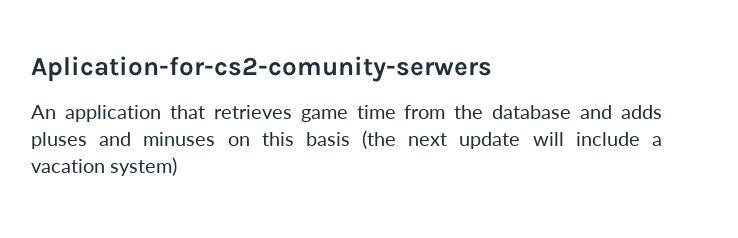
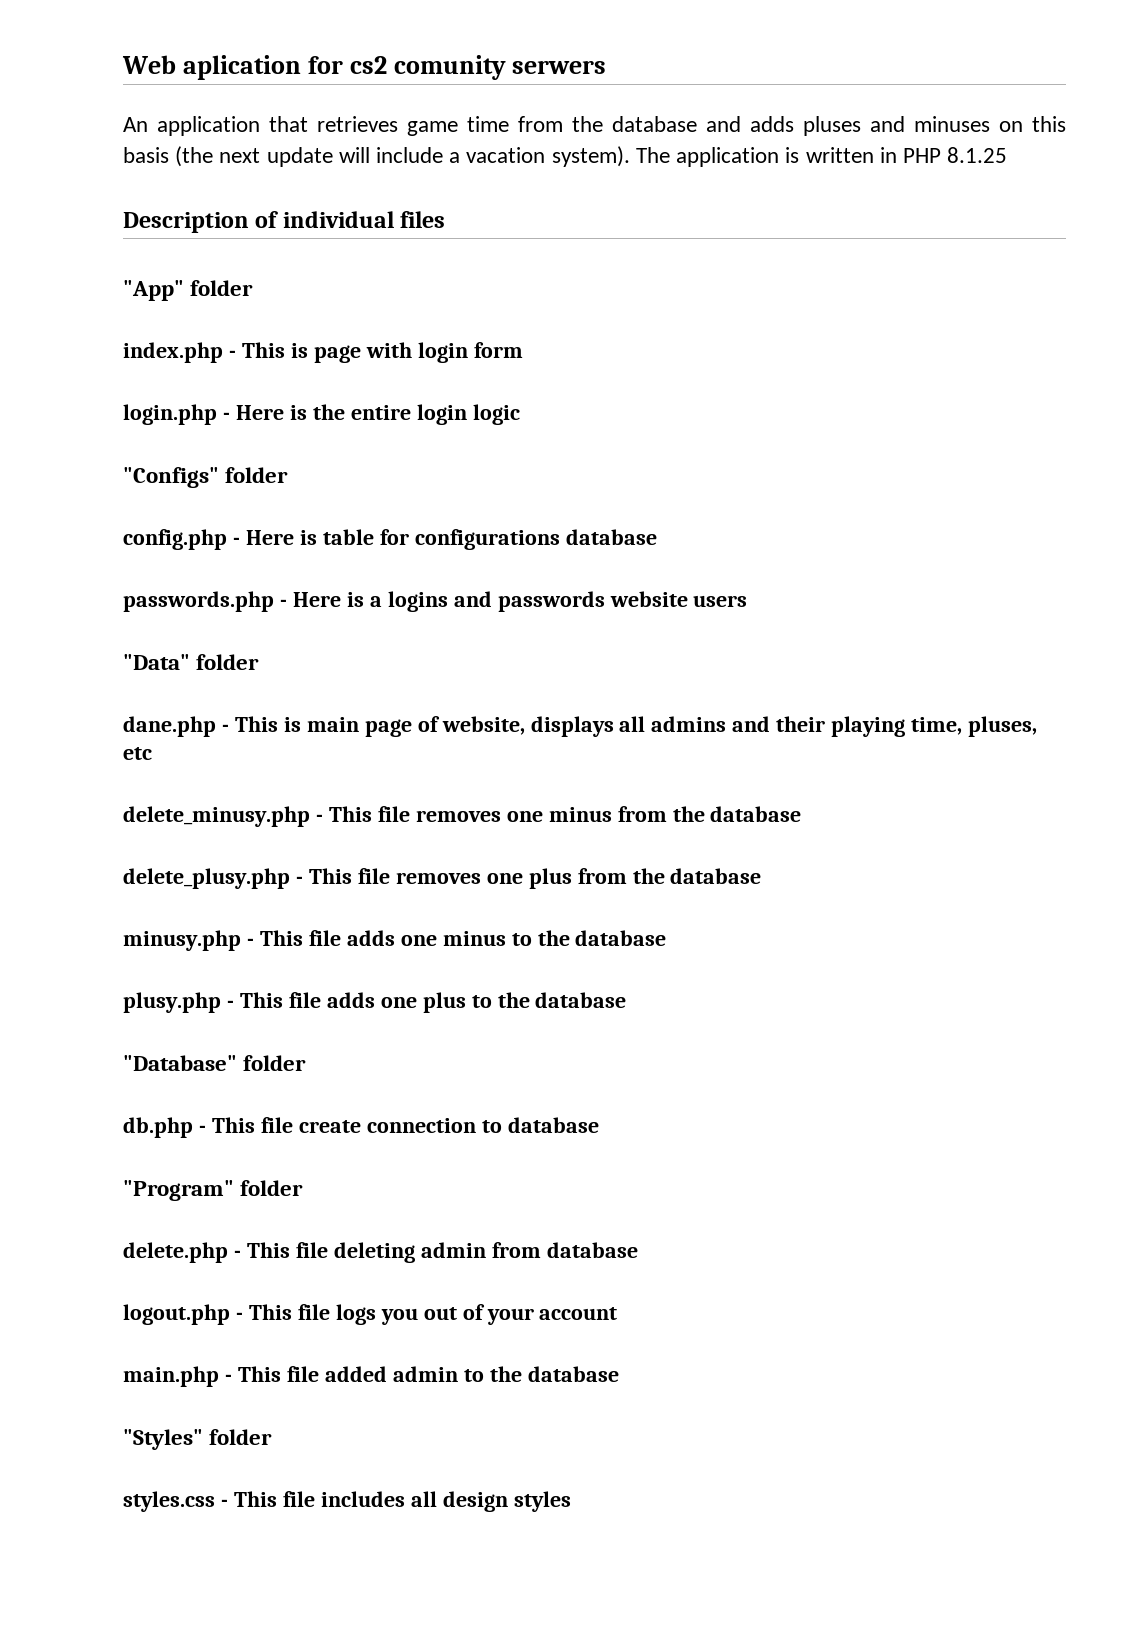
- Aplication-for-cs2-comunity-serwers
+ Web aplication for cs2 comunity serwers
- An application that retrieves game time from the database and adds pluses and minuses on this basis (the next update will include a vacation system)
+ An application that retrieves game time from the database and adds pluses and minuses on this basis (the next update will include a vacation system). The application is written in PHP 8.1.25
+ Description of individual files
+ "App" folder
+ index.php - This is page with login form
+ login.php - Here is the entire login logic
+ "Configs" folder
+ config.php - Here is table for configurations database
+ passwords.php - Here is a logins and passwords website users
+ "Data" folder
+ dane.php - This is main page of website, displays all admins and their playing time, pluses, etc
+ delete_minusy.php - This file removes one minus from the database
+ delete_plusy.php - This file removes one plus from the database
+ minusy.php - This file adds one minus to the database
+ plusy.php - This file adds one plus to the database
+ "Database" folder
+ db.php - This file create connection to database
+ "Program" folder
+ delete.php - This file deleting admin from database
+ logout.php - This file logs you out of your account
+ main.php - This file added admin to the database
+ "Styles" folder
+ styles.css - This file includes all design styles

